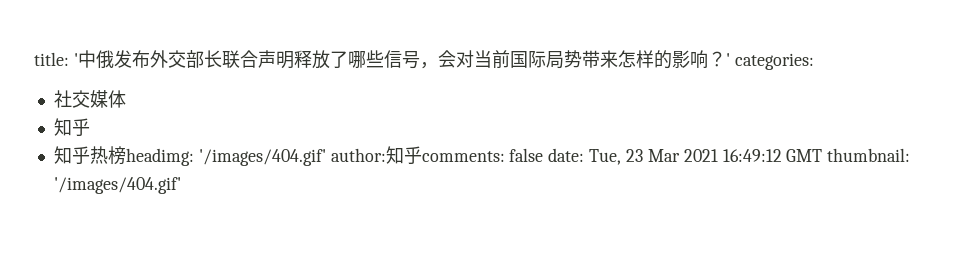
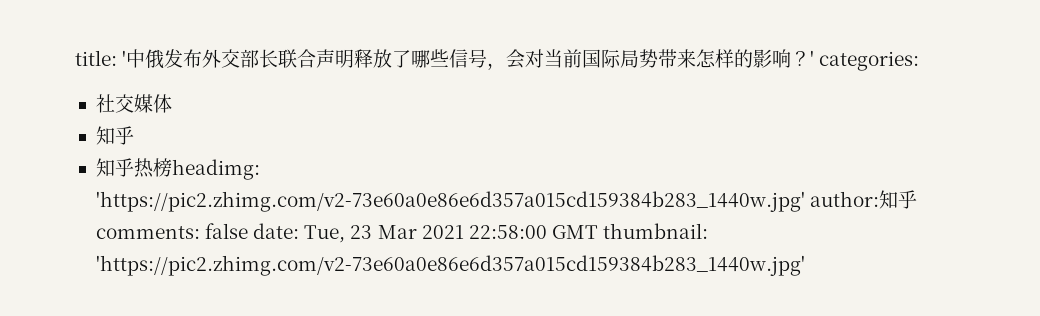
- 知乎热榜headimg: '/images/404.gif' author:知乎comments: false date: Tue, 23 Mar 2021 16:49:12 GMT thumbnail: '/images/404.gif'
+ 知乎热榜headimg: 'https://pic2.zhimg.com/v2-73e60a0e86e6d357a015cd159384b283_1440w.jpg' author:知乎comments: false date: Tue, 23 Mar 2021 22:58:00 GMT thumbnail: 'https://pic2.zhimg.com/v2-73e60a0e86e6d357a015cd159384b283_1440w.jpg'

